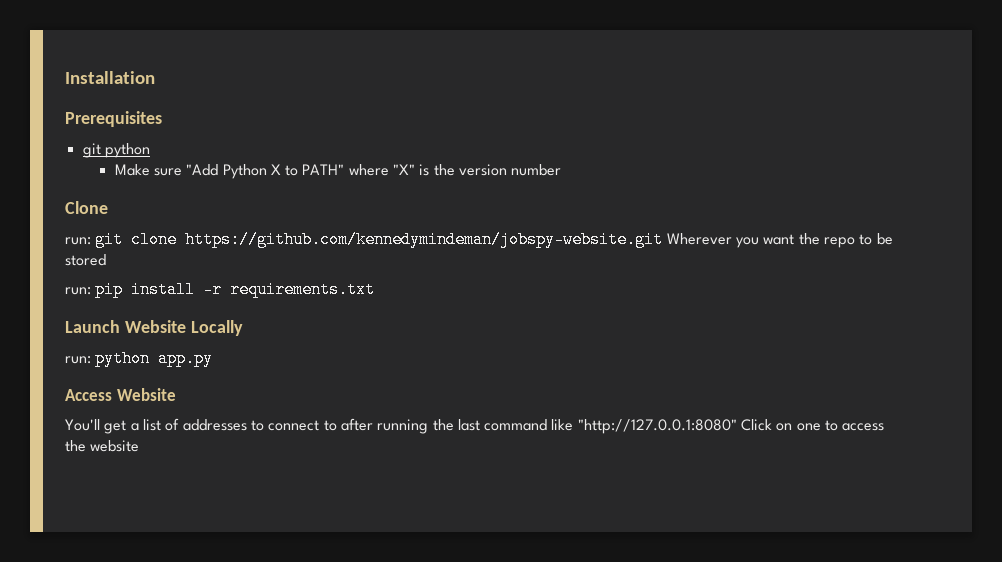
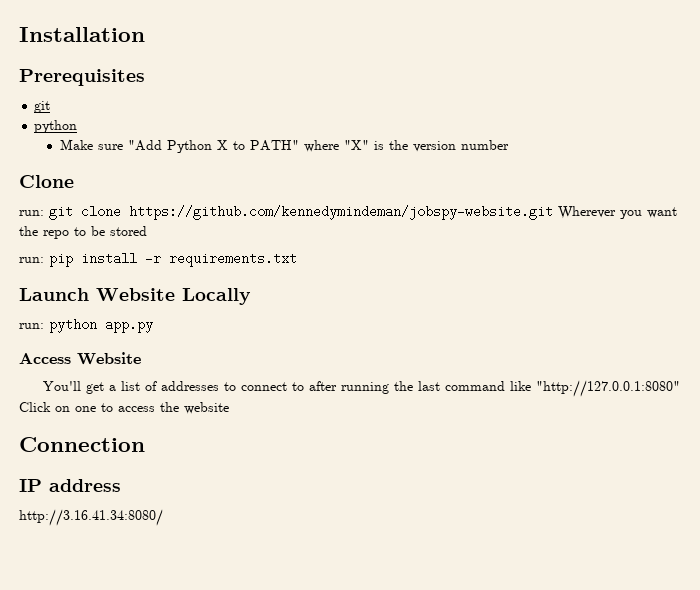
  Prerequisites
- git python
+ git
+ python
+ Connection
+ IP address
+ http://3.16.41.34:8080/

